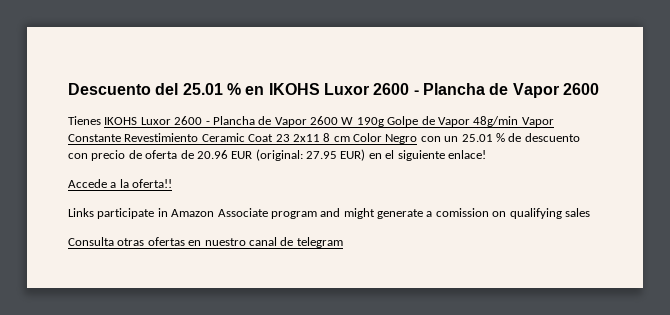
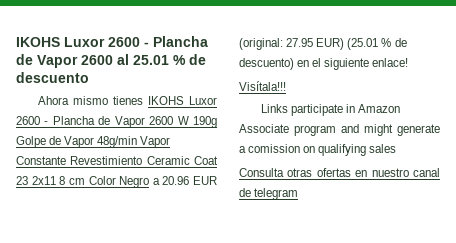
- Descuento del 25.01 % en IKOHS Luxor 2600 - Plancha de Vapor 2600
- Tienes IKOHS Luxor 2600 - Plancha de Vapor 2600 W 190g Golpe de Vapor 48g/min Vapor Constante Revestimiento Ceramic Coat 23 2x11 8 cm Color Negro con un 25.01 % de descuento con precio de oferta de 20.96 EUR (original: 27.95 EUR) en el siguiente enlace!
+ IKOHS Luxor 2600 - Plancha de Vapor 2600 al 25.01 % de descuento
+ Ahora mismo tienes IKOHS Luxor 2600 - Plancha de Vapor 2600 W 190g Golpe de Vapor 48g/min Vapor Constante Revestimiento Ceramic Coat 23 2x11 8 cm Color Negro a 20.96 EUR (original: 27.95 EUR) (25.01 % de descuento) en el siguiente enlace!
- Accede a la oferta!!
+ Visítala!!!

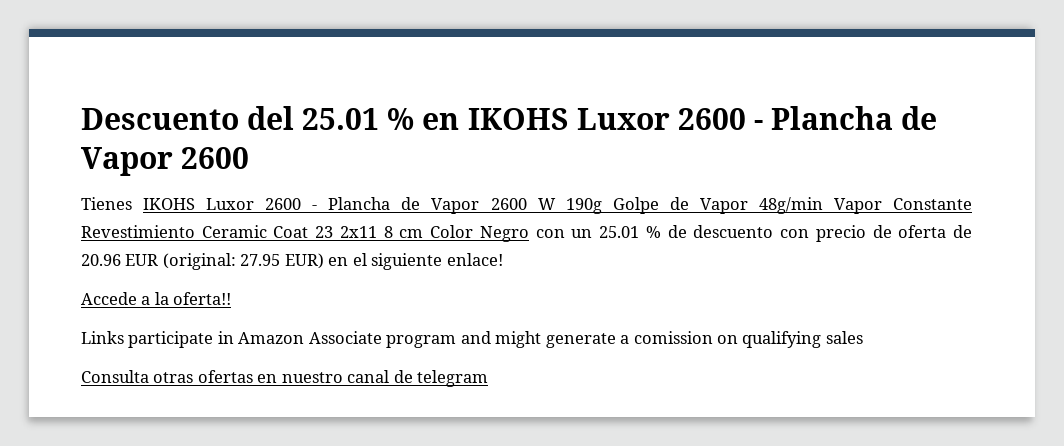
- IKOHS Luxor 2600 - Plancha de Vapor 2600 al 25.01 % de descuento
- Ahora mismo tienes IKOHS Luxor 2600 - Plancha de Vapor 2600 W 190g Golpe de Vapor 48g/min Vapor Constante Revestimiento Ceramic Coat 23 2x11 8 cm Color Negro a 20.96 EUR (original: 27.95 EUR) (25.01 % de descuento) en el siguiente enlace!
+ Descuento del 25.01 % en IKOHS Luxor 2600 - Plancha de Vapor 2600
+ Tienes IKOHS Luxor 2600 - Plancha de Vapor 2600 W 190g Golpe de Vapor 48g/min Vapor Constante Revestimiento Ceramic Coat 23 2x11 8 cm Color Negro con un 25.01 % de descuento con precio de oferta de 20.96 EUR (original: 27.95 EUR) en el siguiente enlace!
- Visítala!!!
+ Accede a la oferta!!

